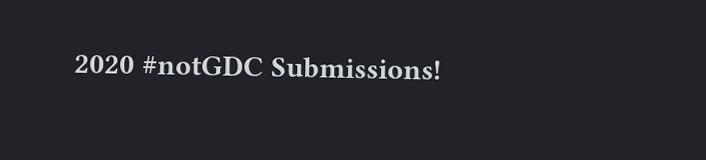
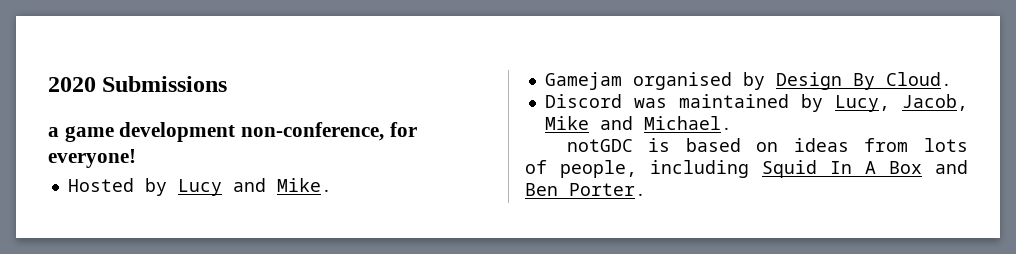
- 2020 #notGDC Submissions!
+ 2020 Submissions
+ a game development non-conference, for everyone!
+ Hosted by Lucy and Mike.
+ Gamejam organised by Design By Cloud.
+ Discord was maintained by Lucy, Jacob, Mike and Michael.
+ notGDC is based on ideas from lots of people, including Squid In A Box and Ben Porter.

